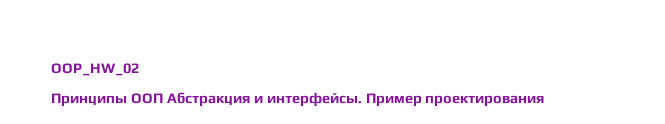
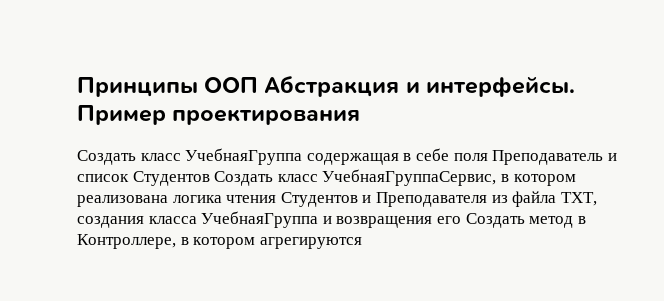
- OOP_HW_02
+ Создать класс УчебнаяГруппа содержащая в себе поля Преподаватель и список Студентов Создать класс УчебнаяГруппаСервис, в котором реализована логика чтения Студентов и Преподавателя из файла TXT, создания класса УчебнаяГруппа и возвращения его Создать метод в Контроллере, в котором агрегируются

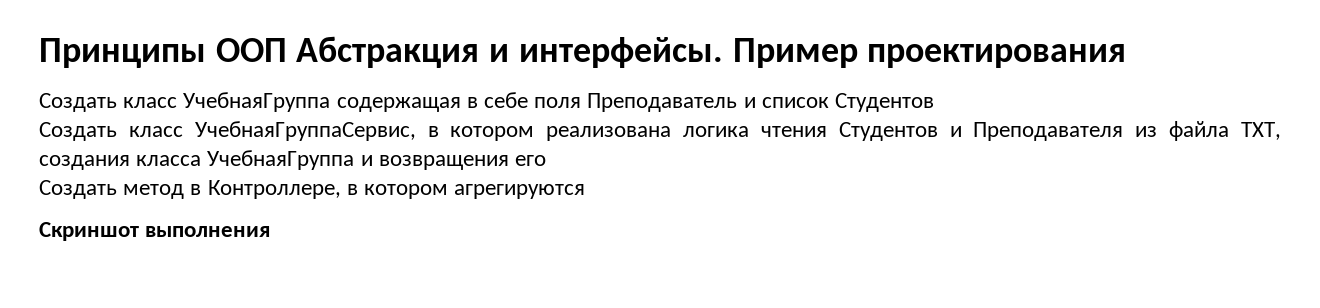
- Создать класс УчебнаяГруппа содержащая в себе поля Преподаватель и список Студентов Создать класс УчебнаяГруппаСервис, в котором реализована логика чтения Студентов и Преподавателя из файла TXT, создания класса УчебнаяГруппа и возвращения его Создать метод в Контроллере, в котором агрегируются
+ Создать класс УчебнаяГруппа содержащая в себе поля Преподаватель и список Студентов
+ Создать класс УчебнаяГруппаСервис, в котором реализована логика чтения Студентов и Преподавателя из файла TXT, создания класса УчебнаяГруппа и возвращения его
+ Создать метод в Контроллере, в котором агрегируются
+ Скриншот выполнения

